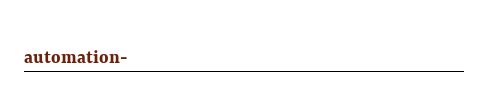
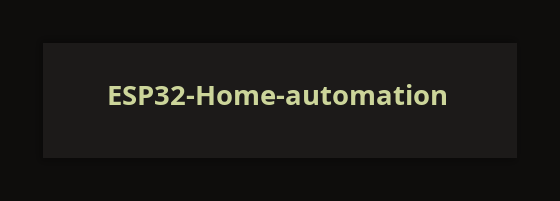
- automation-
+ ESP32-Home-automation

